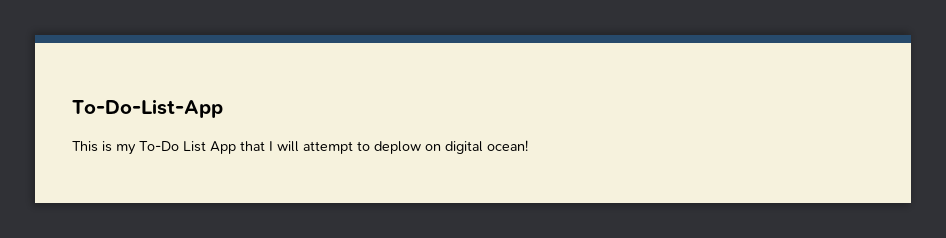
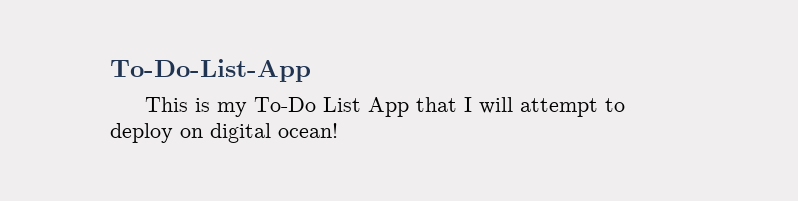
- This is my To-Do List App that I will attempt to deplow on digital ocean!
+ This is my To-Do List App that I will attempt to deploy on digital ocean!

